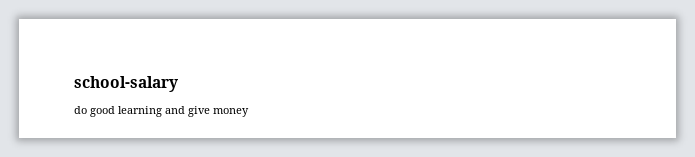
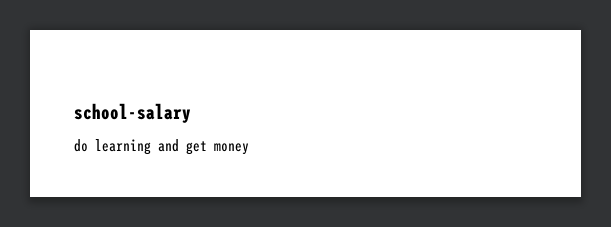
- do good learning and give money
+ do learning and get money

